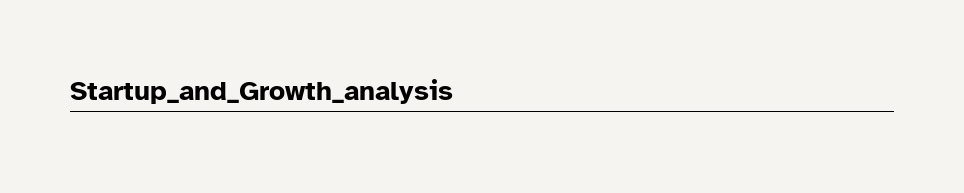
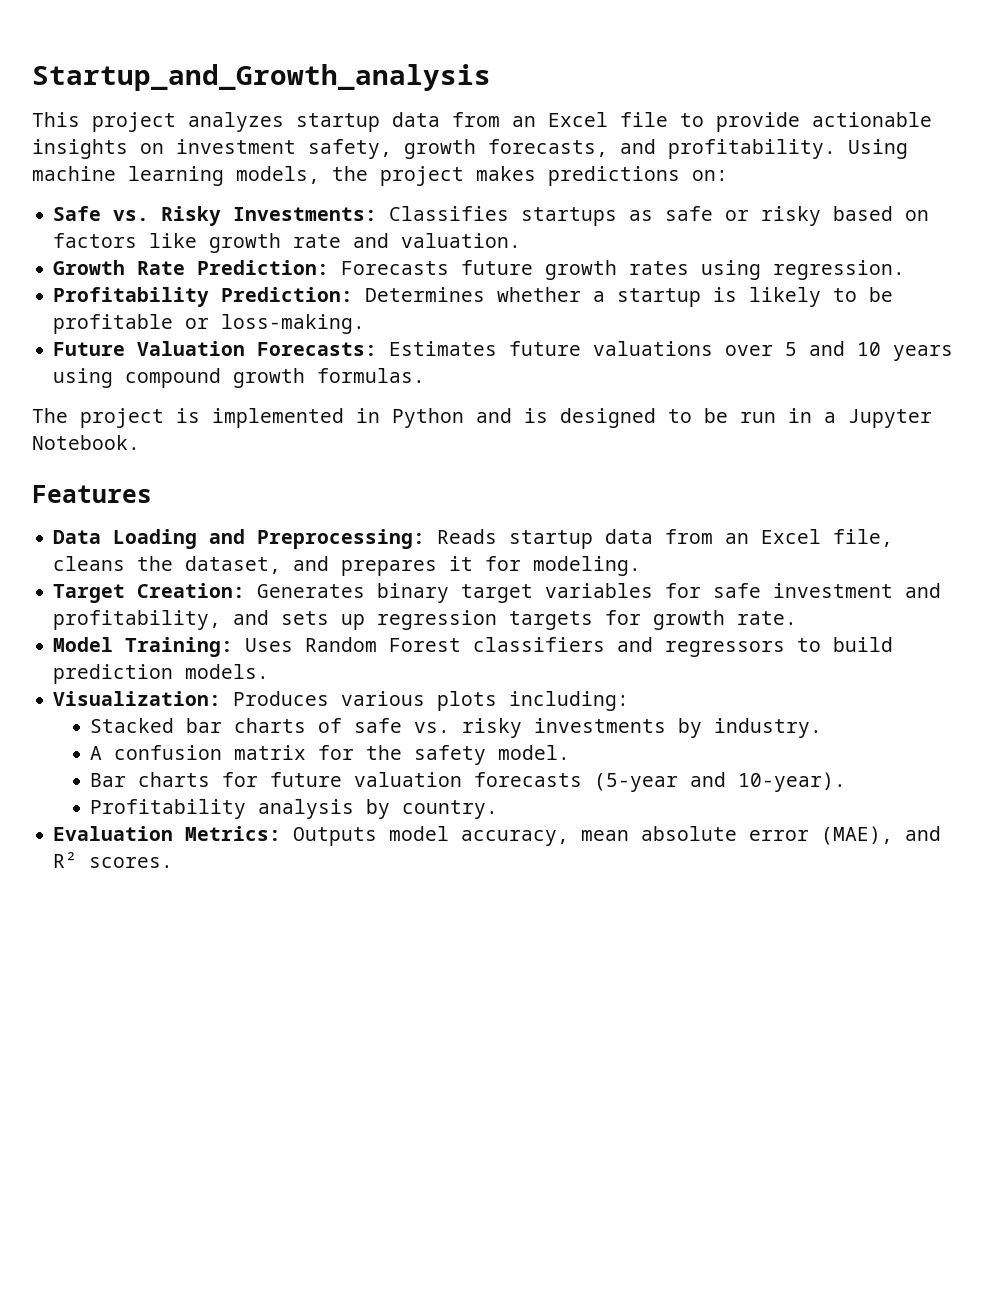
+ This project analyzes startup data from an Excel file to provide actionable insights on investment safety, growth forecasts, and profitability. Using machine learning models, the project makes predictions on:
+ Safe vs. Risky Investments: Classifies startups as safe or risky based on factors like growth rate and valuation.
+ Growth Rate Prediction: Forecasts future growth rates using regression.
+ Profitability Prediction: Determines whether a startup is likely to be profitable or loss-making.
+ Future Valuation Forecasts: Estimates future valuations over 5 and 10 years using compound growth formulas.
+ The project is implemented in Python and is designed to be run in a Jupyter Notebook.
+ Features
+ Data Loading and Preprocessing: Reads startup data from an Excel file, cleans the dataset, and prepares it for modeling.
+ Target Creation: Generates binary target variables for safe investment and profitability, and sets up regression targets for growth rate.
+ Model Training: Uses Random Forest classifiers and regressors to build prediction models.
+ Visualization: Produces various plots including:
+ Stacked bar charts of safe vs. risky investments by industry.
+ A confusion matrix for the safety model.
+ Bar charts for future valuation forecasts (5-year and 10-year).
+ Profitability analysis by country.
+ Evaluation Metrics: Outputs model accuracy, mean absolute error (MAE), and R² scores.

